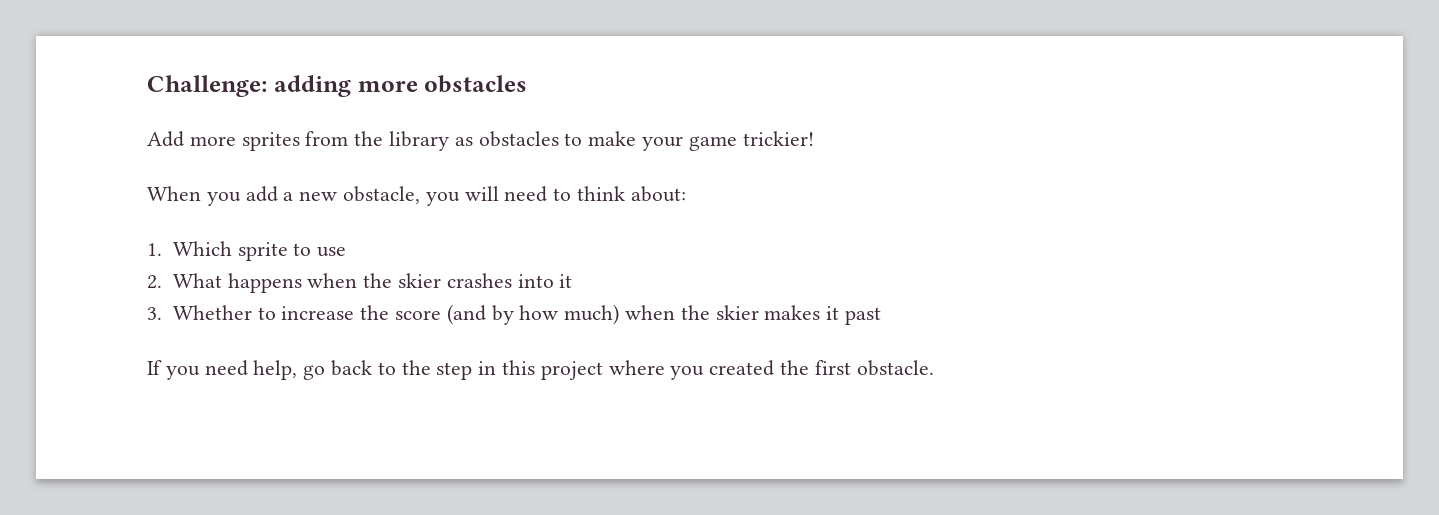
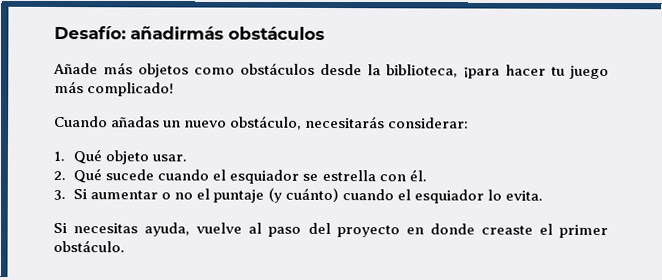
- Challenge: adding more obstacles
- Add more sprites from the library as obstacles to make your game trickier!
- When you add a new obstacle, you will need to think about:
- 1. Which sprite to use
- 2. What happens when the skier crashes into it
- 3. Whether to increase the score (and by how much) when the skier makes it past
- If you need help, go back to the step in this project where you created the first obstacle.
+ Desafío: añadirmás obstáculos
+ Añade más objetos como obstáculos desde la biblioteca, ¡para hacer tu juego más complicado!
+ Cuando añadas un nuevo obstáculo, necesitarás considerar:
+ 1. Qué objeto usar.
+ 2. Qué sucede cuando el esquiador se estrella con él.
+ 3. Si aumentar o no el puntaje (y cuánto) cuando el esquiador lo evita.
+ Si necesitas ayuda, vuelve al paso del proyecto en donde creaste el primer obstáculo.

